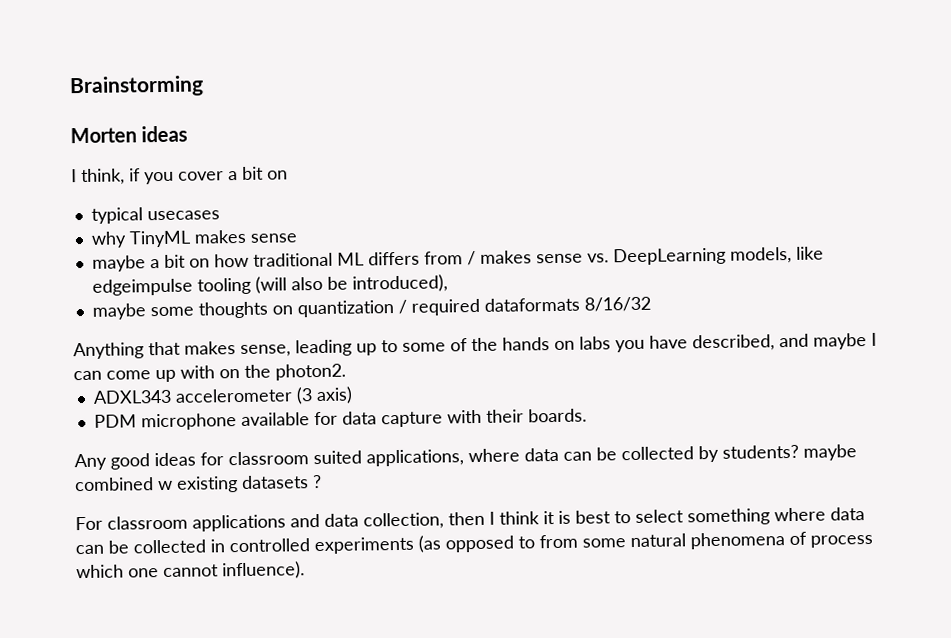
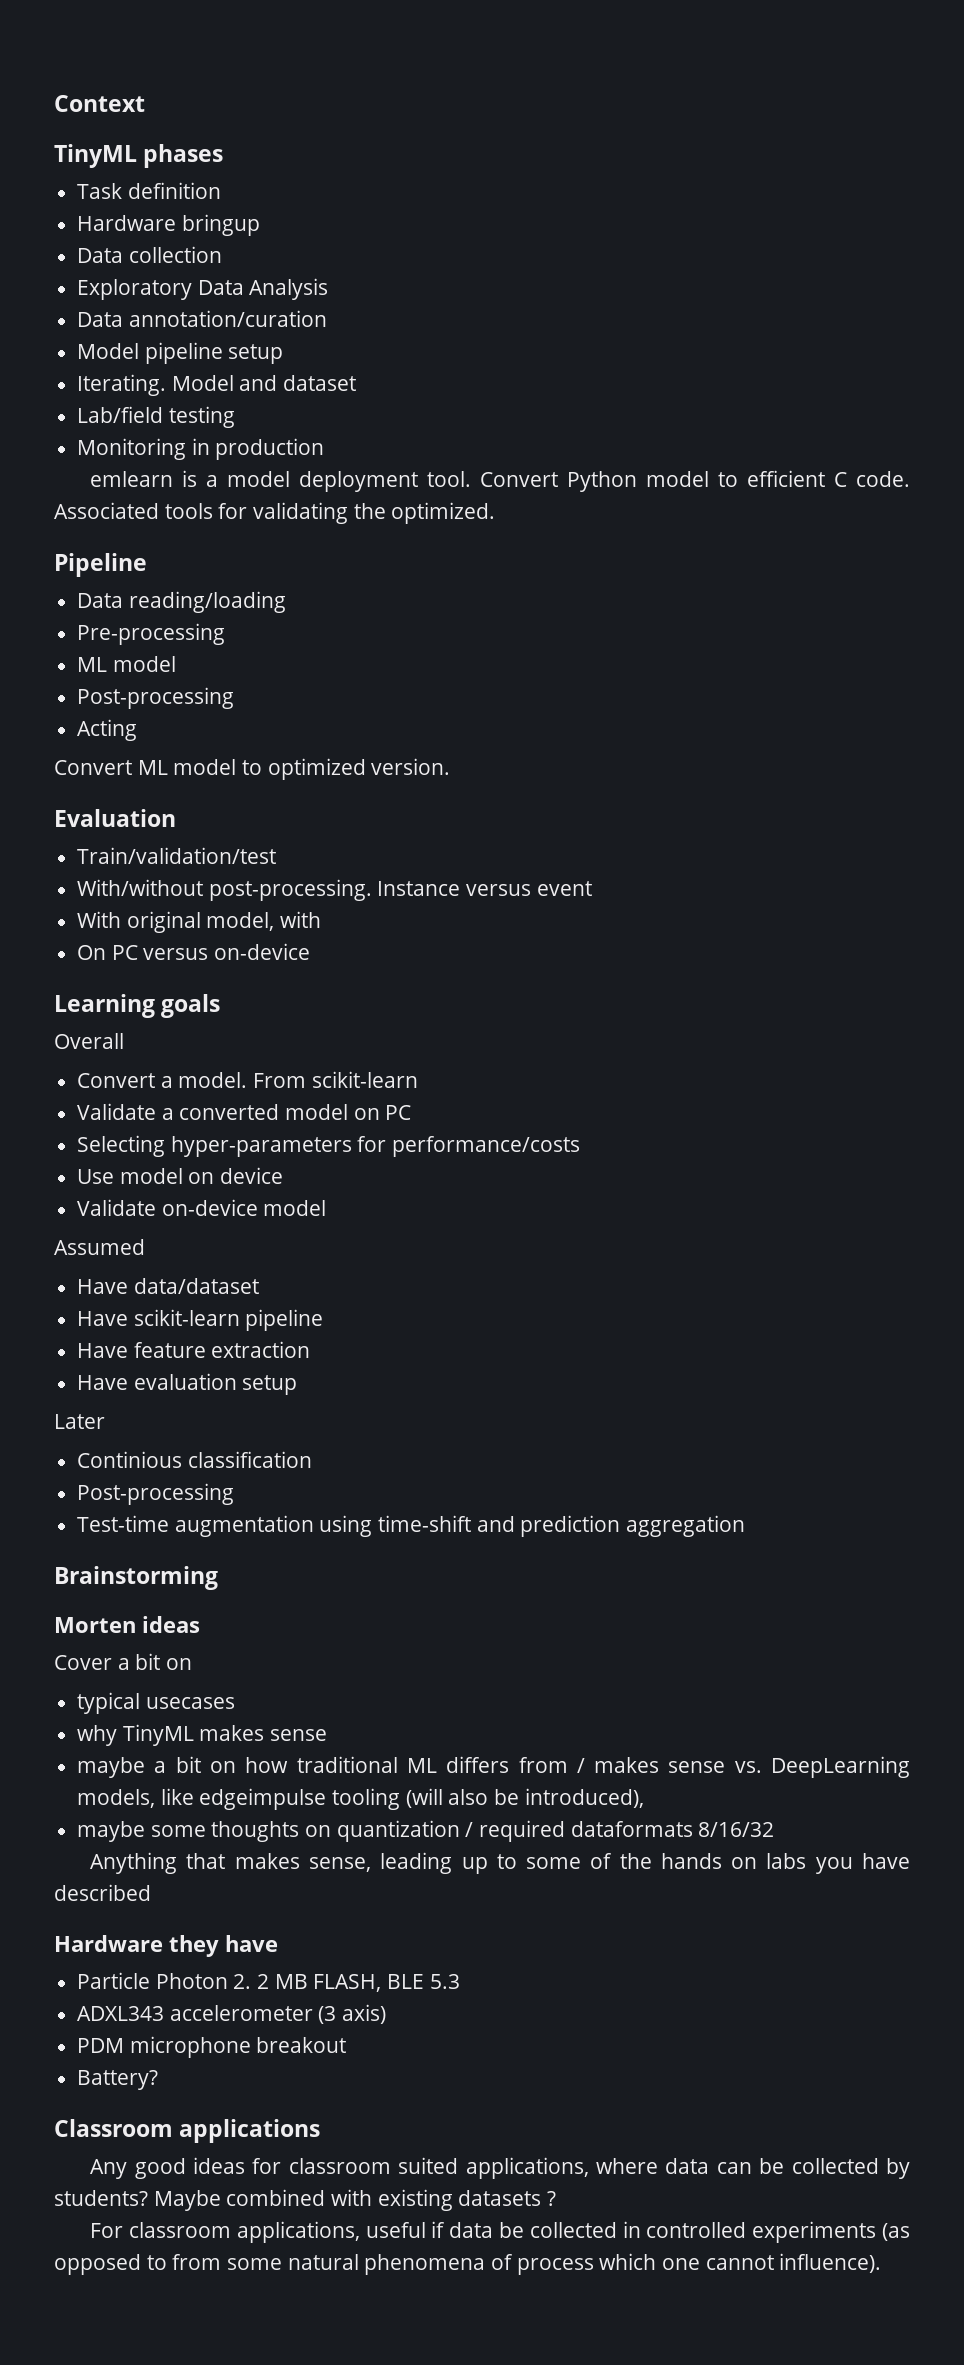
+ Context
+ TinyML phases
+ Task definition
+ Hardware bringup
+ Data collection
+ Exploratory Data Analysis
+ Data annotation/curation
+ Model pipeline setup
+ Iterating. Model and dataset
+ Lab/field testing
+ Monitoring in production
+ emlearn is a model deployment tool. Convert Python model to efficient C code. Associated tools for validating the optimized.
+ Pipeline
+ Data reading/loading
+ Pre-processing
+ ML model
+ Post-processing
+ Acting
+ Convert ML model to optimized version.
+ Evaluation
+ Train/validation/test
+ With/without post-processing. Instance versus event
+ With original model, with
+ On PC versus on-device
+ Learning goals
+ Overall
+ Convert a model. From scikit-learn
+ Validate a converted model on PC
+ Selecting hyper-parameters for performance/costs
+ Use model on device
+ Validate on-device model
+ Assumed
+ Have data/dataset
+ Have scikit-learn pipeline
+ Have feature extraction
+ Have evaluation setup
+ Later
+ Continious classification
+ Post-processing
+ Test-time augmentation using time-shift and prediction aggregation
  Brainstorming
  Morten ideas
- I think, if you cover a bit on
+ Cover a bit on
- Anything that makes sense, leading up to some of the hands on labs you have described, and maybe I can come up with on the photon2.
+ Anything that makes sense, leading up to some of the hands on labs you have described
+ Hardware they have
+ Particle Photon 2. 2 MB FLASH, BLE 5.3
- PDM microphone available for data capture with their boards.
+ PDM microphone breakout
+ Battery?
+ Classroom applications
- Any good ideas for classroom suited applications, where data can be collected by students? maybe combined w existing datasets ?
+ Any good ideas for classroom suited applications, where data can be collected by students? Maybe combined with existing datasets ?
- For classroom applications and data collection, then I think it is best to select something where data can be collected in controlled experiments (as opposed to from some natural phenomena of process which one cannot influence).
+ For classroom applications, useful if data be collected in controlled experiments (as opposed to from some natural phenomena of process which one cannot influence).

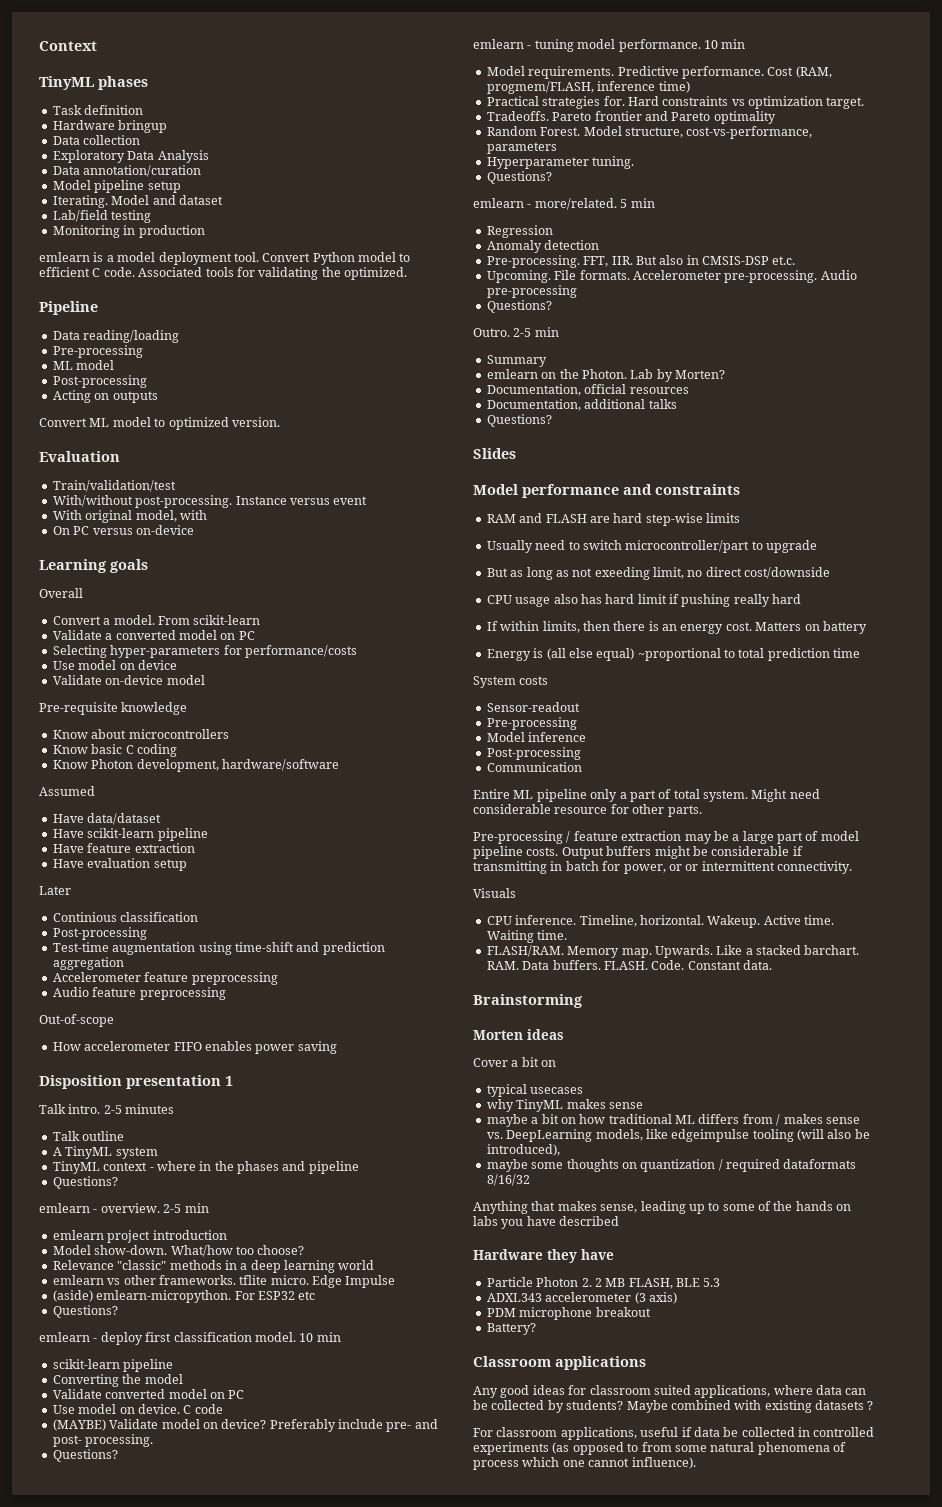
- Acting
+ Acting on outputs
+ Pre-requisite knowledge
+ Know about microcontrollers
+ Know basic C coding
+ Know Photon development, hardware/software
+ Accelerometer feature preprocessing
+ Audio feature preprocessing
+ Out-of-scope
+ How accelerometer FIFO enables power saving
+ Disposition presentation 1
+ Talk intro. 2-5 minutes
+ Talk outline
+ A TinyML system
+ TinyML context - where in the phases and pipeline
+ Questions?
+ emlearn - overview. 2-5 min
+ emlearn project introduction
+ Model show-down. What/how too choose?
+ Relevance "classic" methods in a deep learning world
+ emlearn vs other frameworks. tflite micro. Edge Impulse
+ (aside) emlearn-micropython. For ESP32 etc
+ Questions?
+ emlearn - deploy first classification model. 10 min
+ scikit-learn pipeline
+ Converting the model
+ Validate converted model on PC
+ Use model on device. C code
+ (MAYBE) Validate model on device? Preferably include pre- and post- processing.
+ Questions?
+ emlearn - tuning model performance. 10 min
+ Model requirements. Predictive performance. Cost (RAM, progmem/FLASH, inference time)
+ Practical strategies for. Hard constraints vs optimization target.
+ Tradeoffs. Pareto frontier and Pareto optimality
+ Random Forest. Model structure, cost-vs-performance, parameters
+ Hyperparameter tuning.
+ Questions?
+ emlearn - more/related. 5 min
+ Regression
+ Anomaly detection
+ Pre-processing. FFT, IIR. But also in CMSIS-DSP et.c.
+ Upcoming. File formats. Accelerometer pre-processing. Audio pre-processing
+ Questions?
+ Outro. 2-5 min
+ Summary
+ emlearn on the Photon. Lab by Morten?
+ Documentation, official resources
+ Documentation, additional talks
+ Questions?
+ Slides
+ Model performance and constraints
+ RAM and FLASH are hard step-wise limits
+ Usually need to switch microcontroller/part to upgrade
+ But as long as not exeeding limit, no direct cost/downside
+ CPU usage also has hard limit if pushing really hard
+ If within limits, then there is an energy cost. Matters on battery
+ Energy is (all else equal) ~proportional to total prediction time
+ System costs
+ Sensor-readout
+ Pre-processing
+ Model inference
+ Post-processing
+ Communication
+ Entire ML pipeline only a part of total system. Might need considerable resource for other parts.
+ Pre-processing / feature extraction may be a large part of model pipeline costs. Output buffers might be considerable if transmitting in batch for power, or or intermittent connectivity.
+ Visuals
+ CPU inference. Timeline, horizontal. Wakeup. Active time. Waiting time.
+ FLASH/RAM. Memory map. Upwards. Like a stacked barchart. RAM. Data buffers. FLASH. Code. Constant data.

